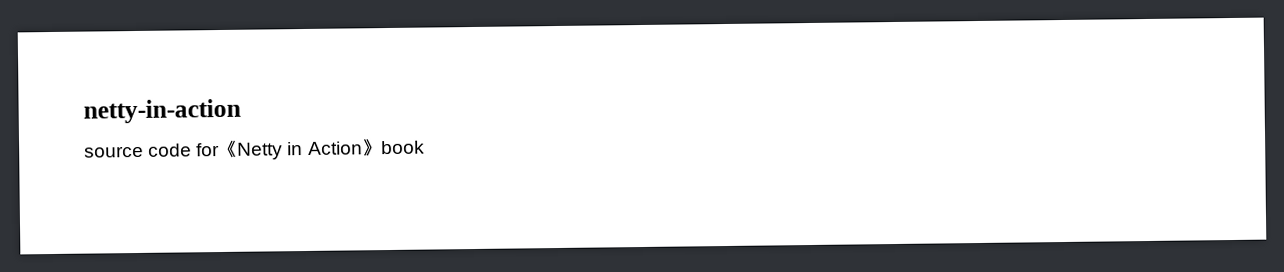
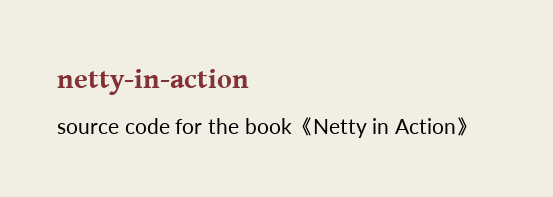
- source code for《Netty in Action》book
+ source code for the book《Netty in Action》

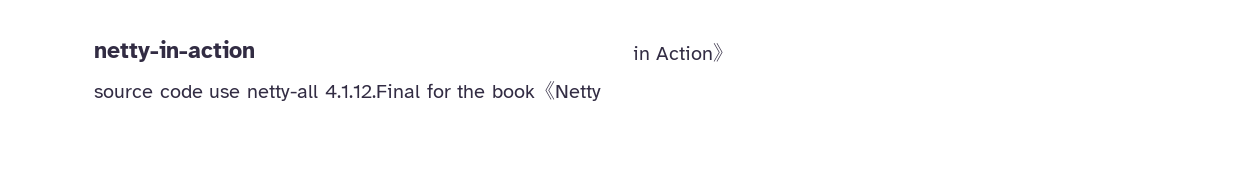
- source code for the book《Netty in Action》
+ source code use netty-all 4.1.12.Final for the book《Netty in Action》

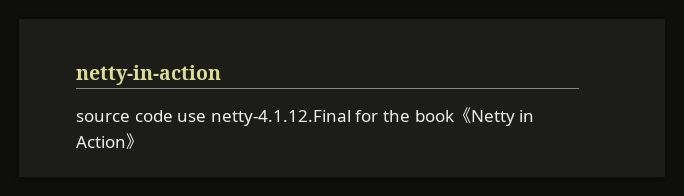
- source code use netty-all 4.1.12.Final for the book《Netty in Action》
+ source code use netty-4.1.12.Final for the book《Netty in Action》

